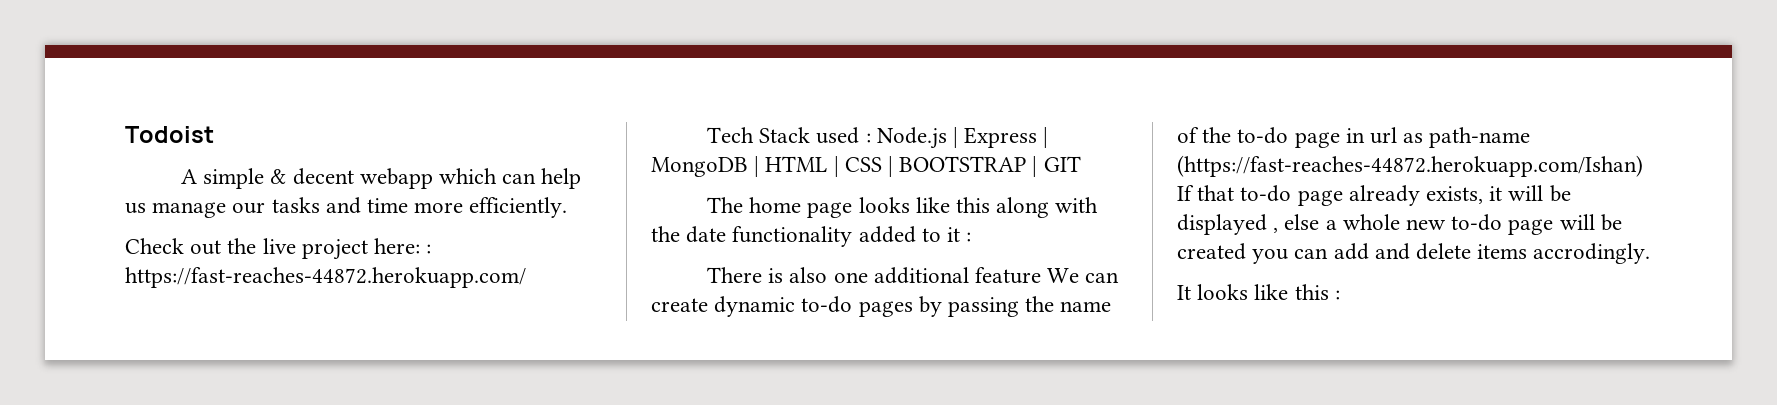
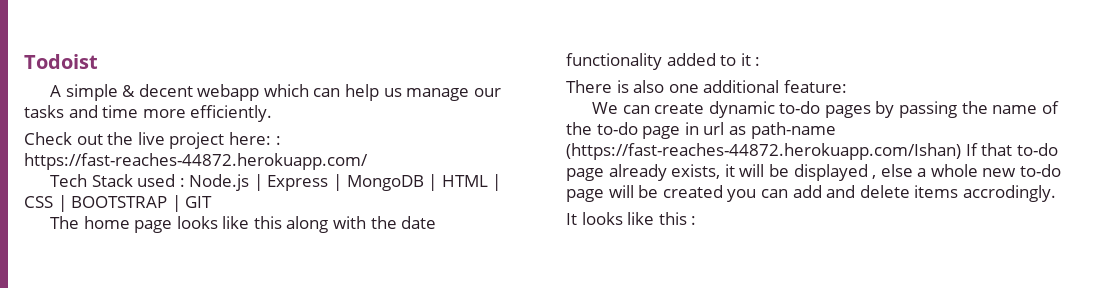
- There is also one additional feature We can create dynamic to-do pages by passing the name of the to-do page in url as path-name (https://fast-reaches-44872.herokuapp.com/Ishan) If that to-do page already exists, it will be displayed , else a whole new to-do page will be created you can add and delete items accrodingly.
+ There is also one additional feature:
+ We can create dynamic to-do pages by passing the name of the to-do page in url as path-name (https://fast-reaches-44872.herokuapp.com/Ishan) If that to-do page already exists, it will be displayed , else a whole new to-do page will be created you can add and delete items accrodingly.

